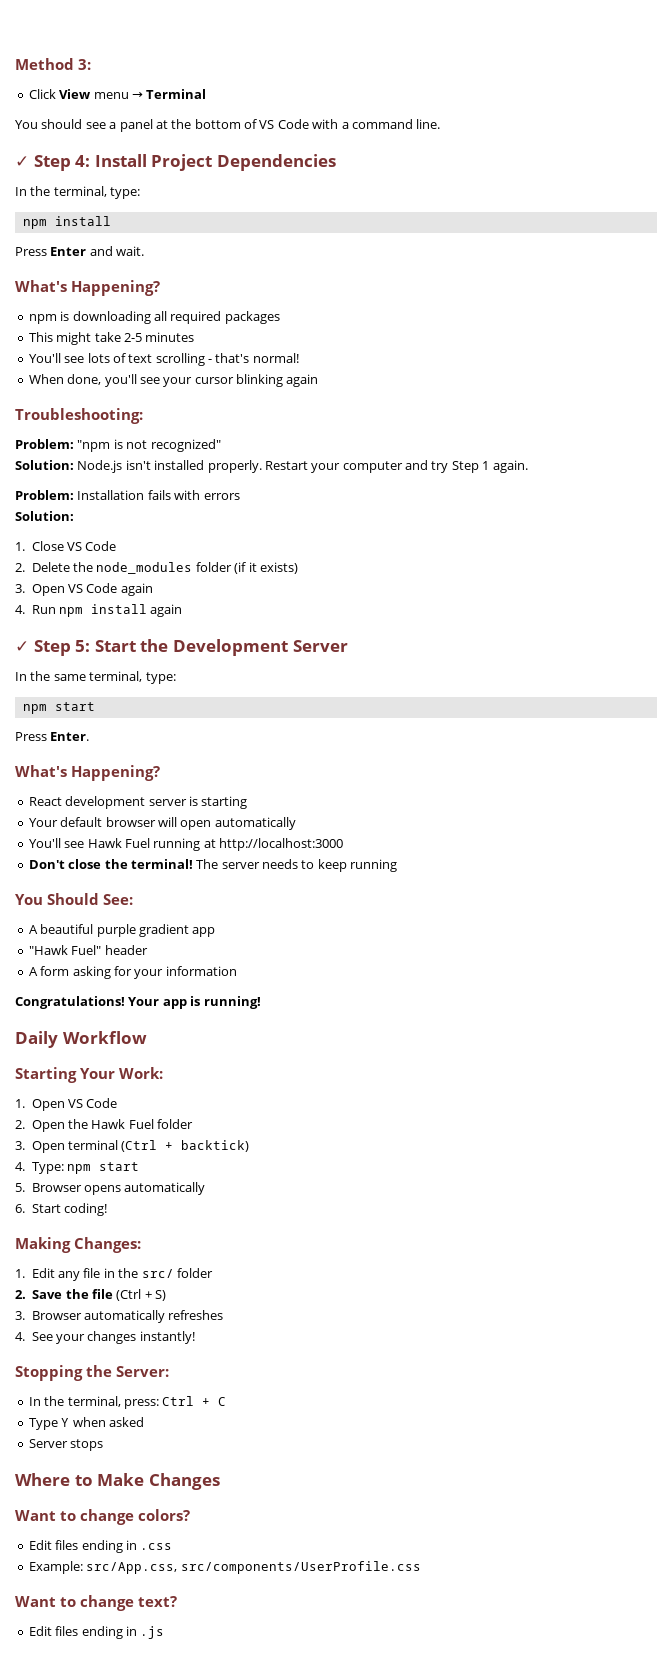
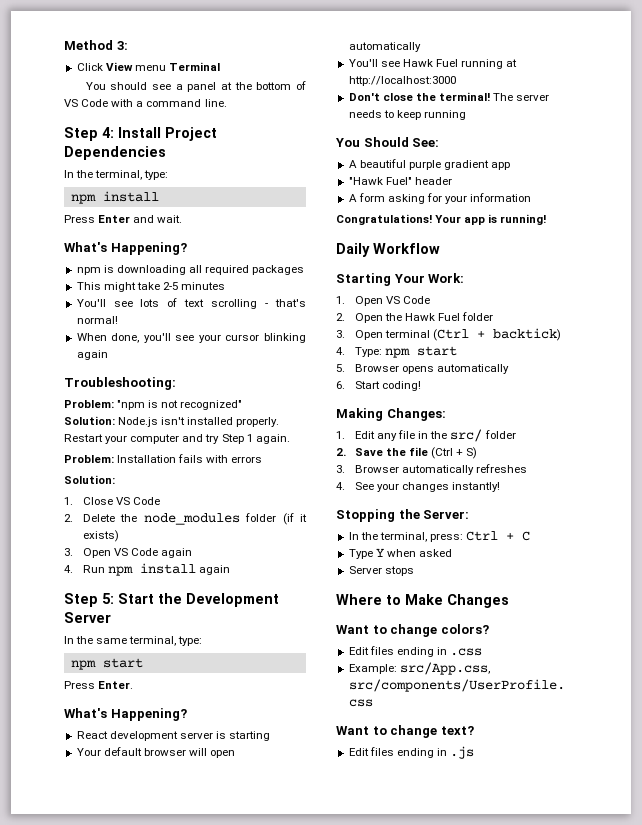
- Click View menu → Terminal
+ Click View menu Terminal
- ✓ Step 4: Install Project Dependencies
+ Step 4: Install Project Dependencies
- ✓ Step 5: Start the Development Server
+ Step 5: Start the Development Server

